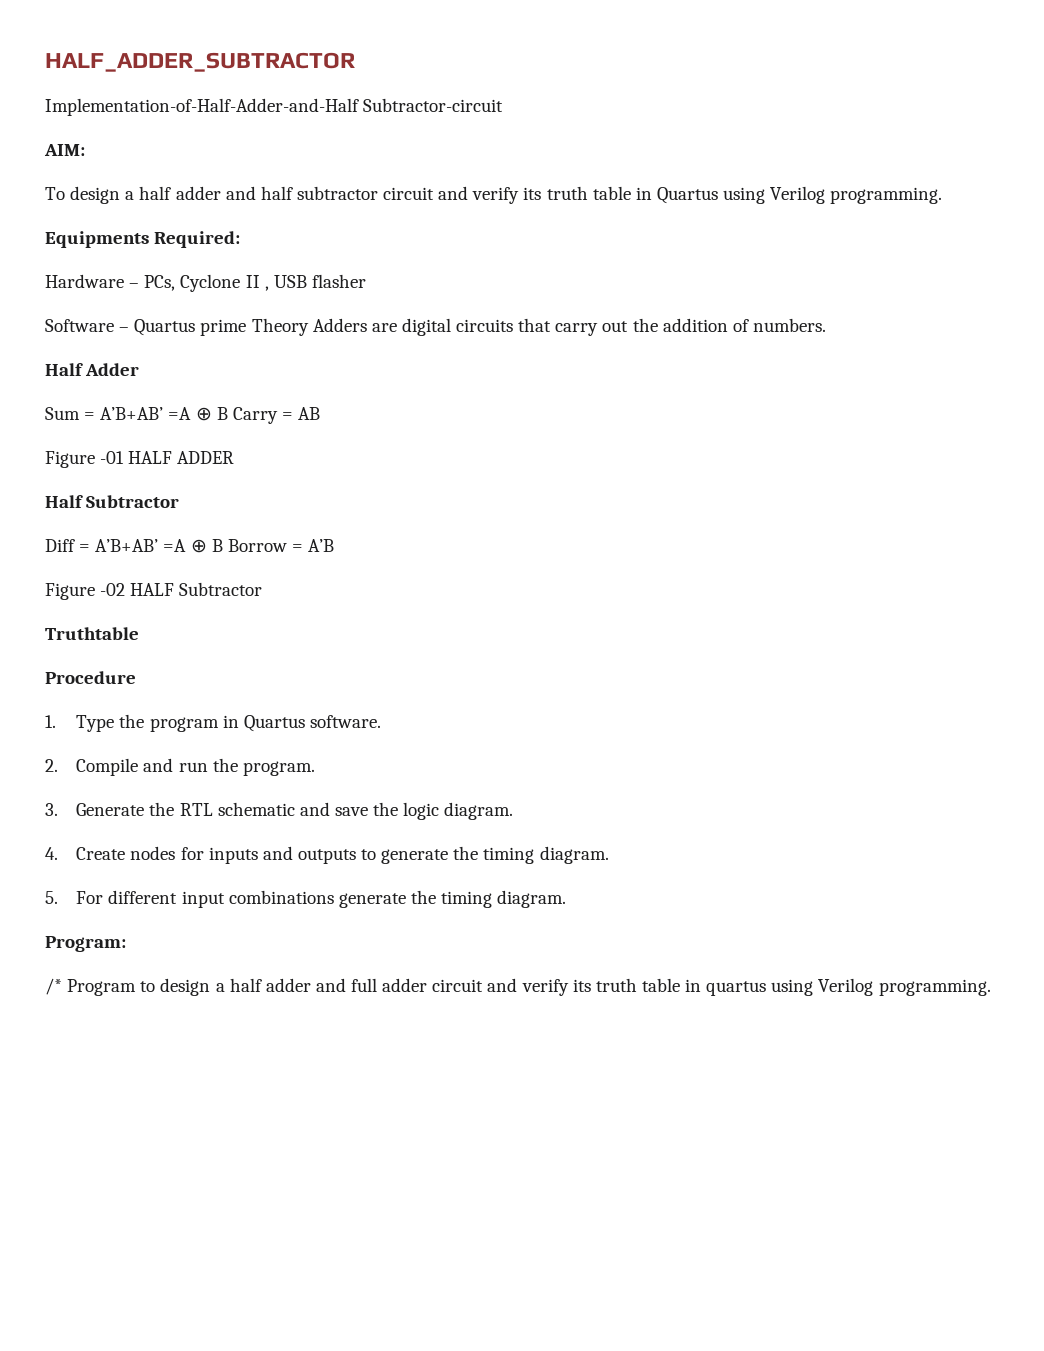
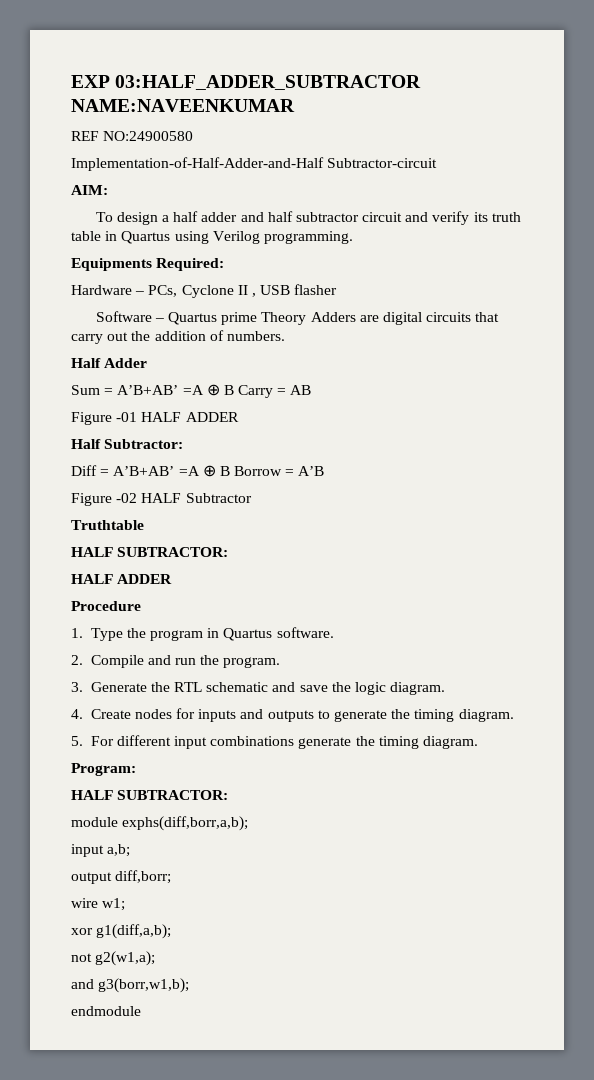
- HALF_ADDER_SUBTRACTOR
+ EXP 03:HALF_ADDER_SUBTRACTOR NAME:NAVEENKUMAR
+ REF NO:24900580
- Half Subtractor
+ Half Subtractor:
  Truthtable
+ HALF SUBTRACTOR:
+ HALF ADDER
  Program:
- /* Program to design a half adder and full adder circuit and verify its truth table in quartus using Verilog programming.
+ HALF SUBTRACTOR:
+ module exphs(diff,borr,a,b);
+ input a,b;
+ output diff,borr;
+ wire w1;
+ xor g1(diff,a,b);
+ not g2(w1,a);
+ and g3(borr,w1,b);
+ endmodule

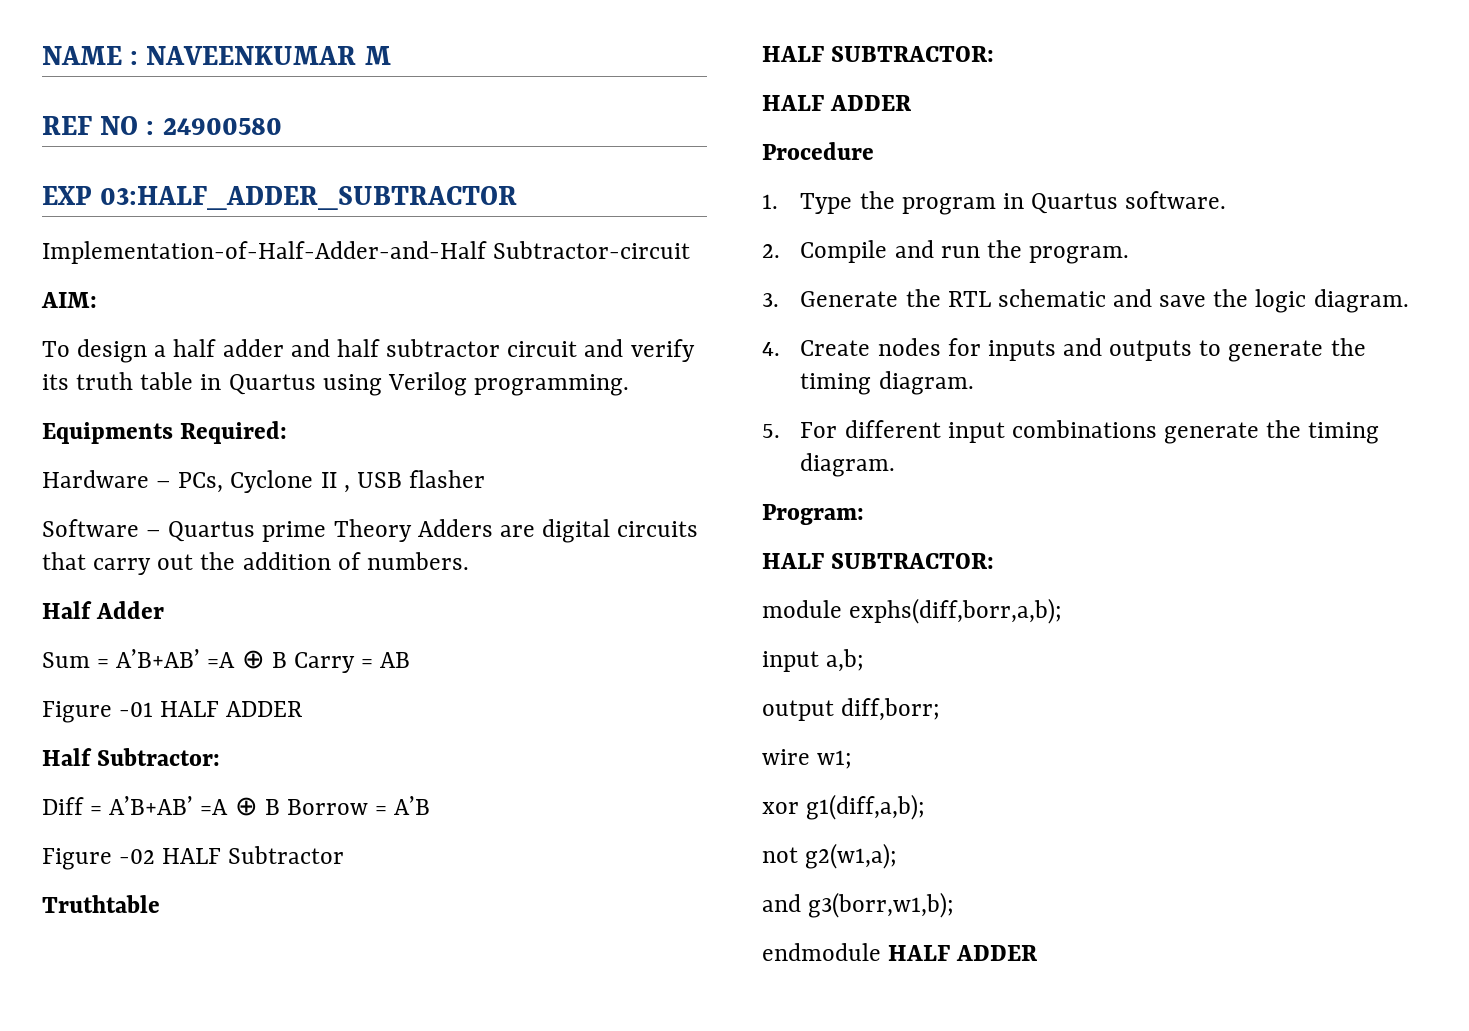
+ NAME : NAVEENKUMAR M
+ REF NO : 24900580
- EXP 03:HALF_ADDER_SUBTRACTOR NAME:NAVEENKUMAR
- REF NO:24900580
+ EXP 03:HALF_ADDER_SUBTRACTOR
- endmodule
+ endmodule HALF ADDER

